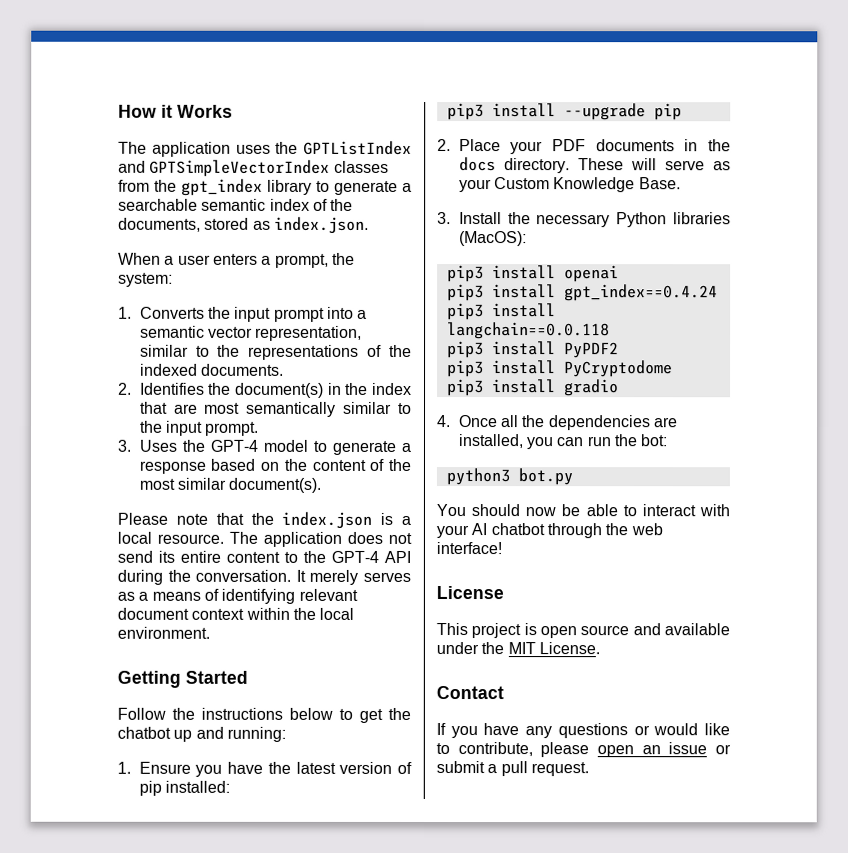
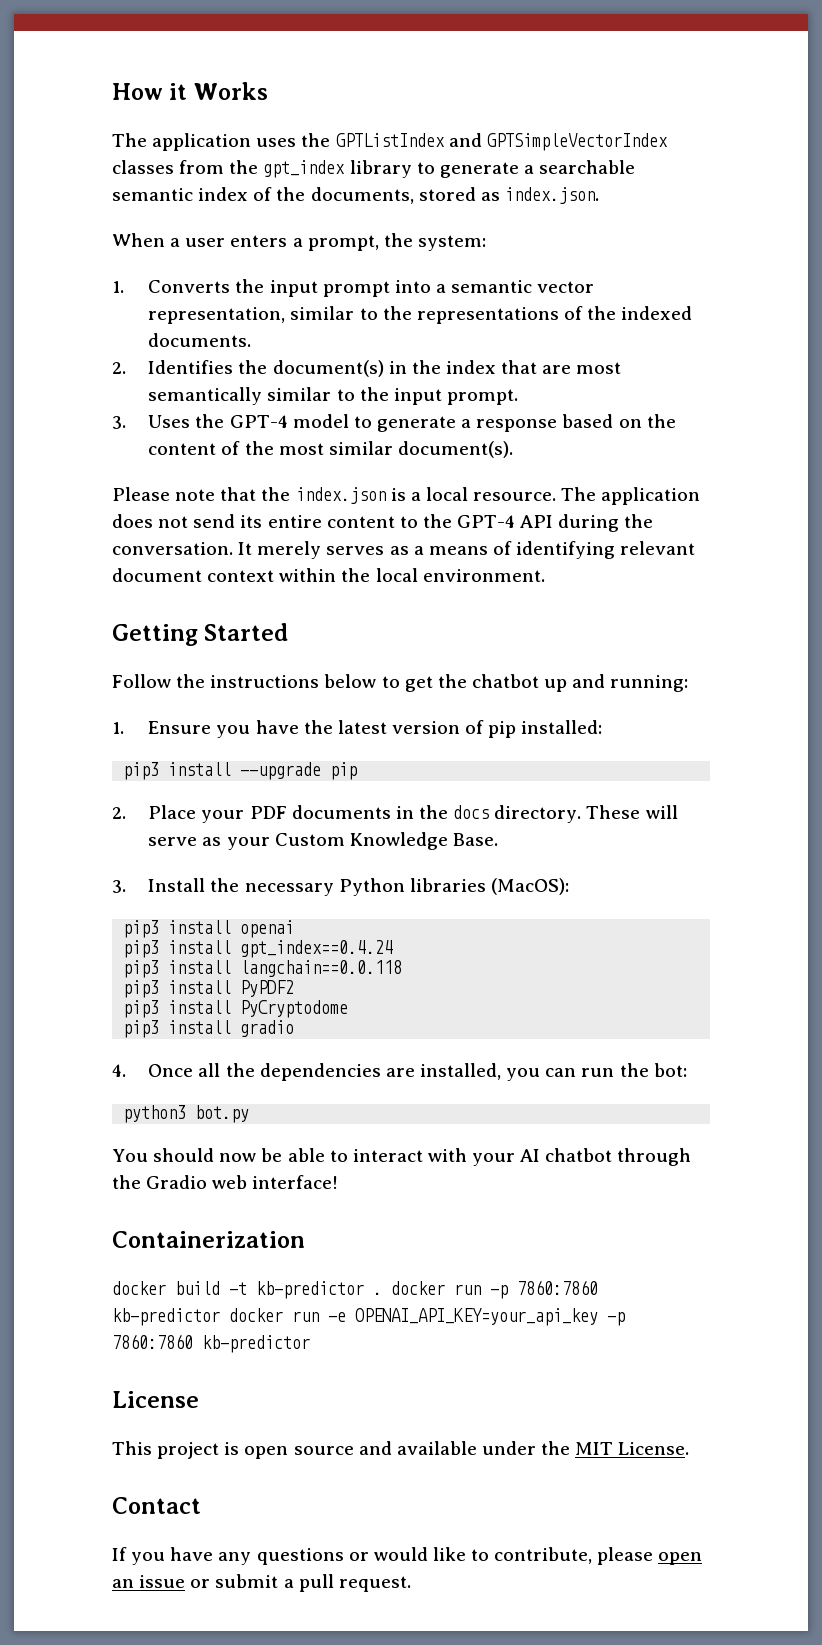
- You should now be able to interact with your AI chatbot through the web interface!
+ You should now be able to interact with your AI chatbot through the Gradio web interface!
+ Containerization
+ docker build -t kb-predictor . docker run -p 7860:7860 kb-predictor docker run -e OPENAI_API_KEY=your_api_key -p 7860:7860 kb-predictor

